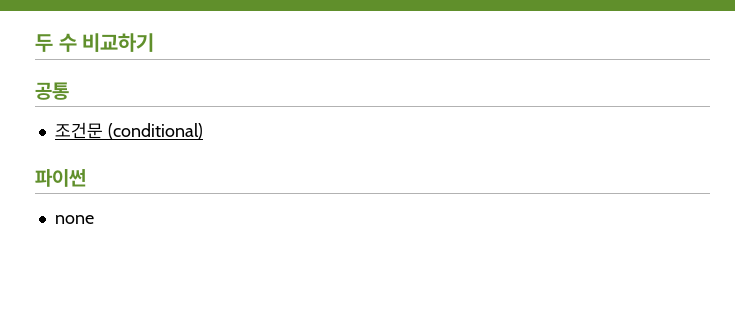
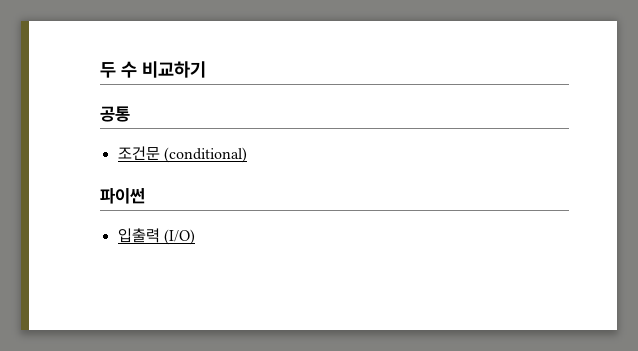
- none
+ 입출력 (I/O)

